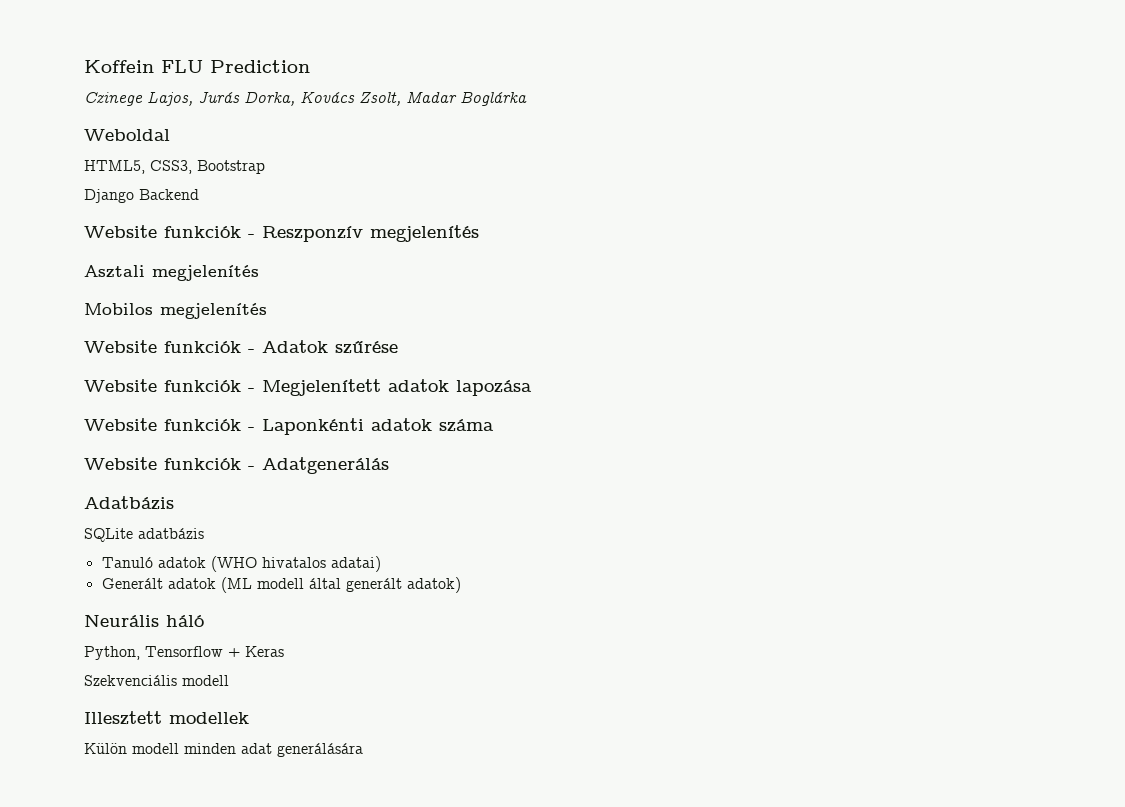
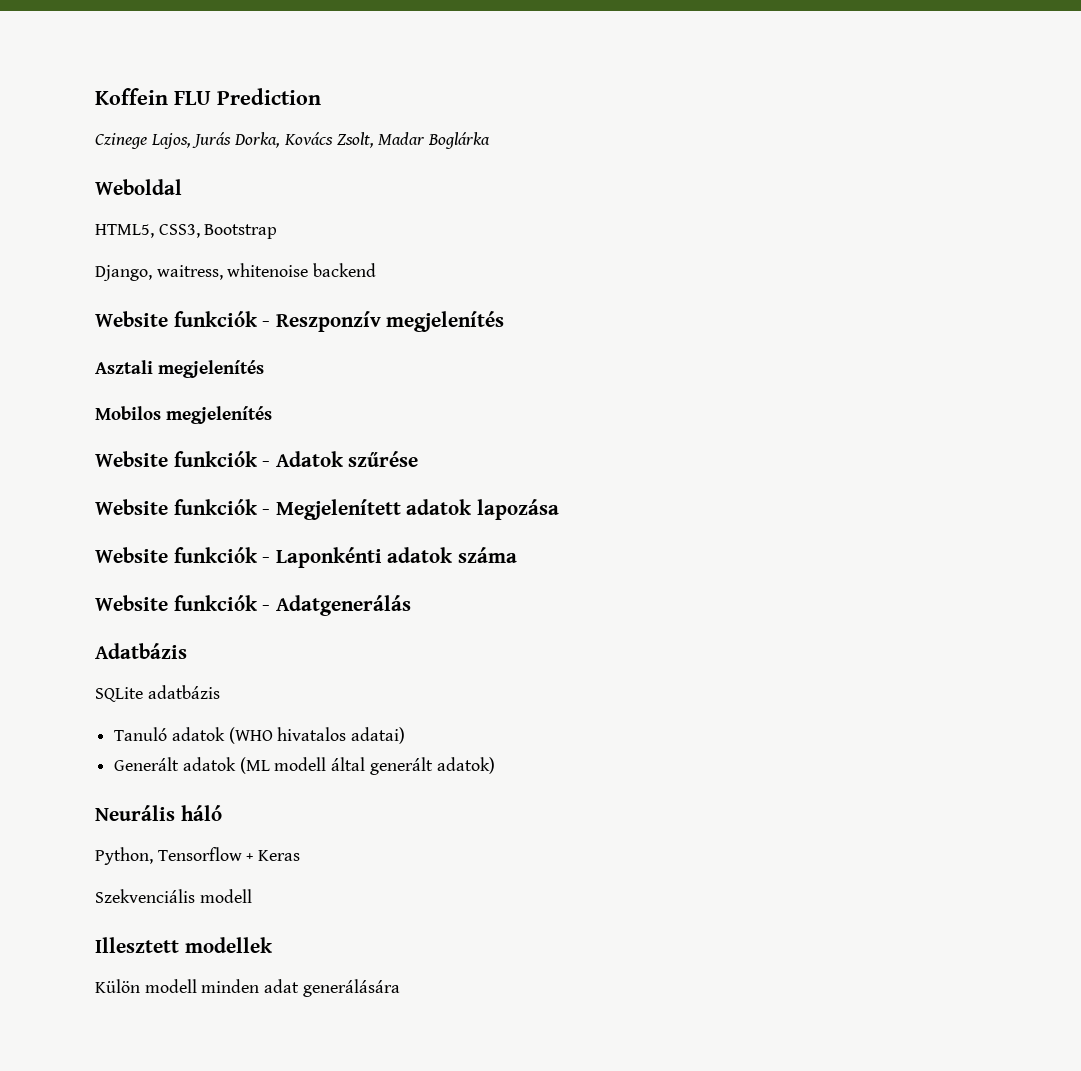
- Django Backend
+ Django, waitress, whitenoise backend

